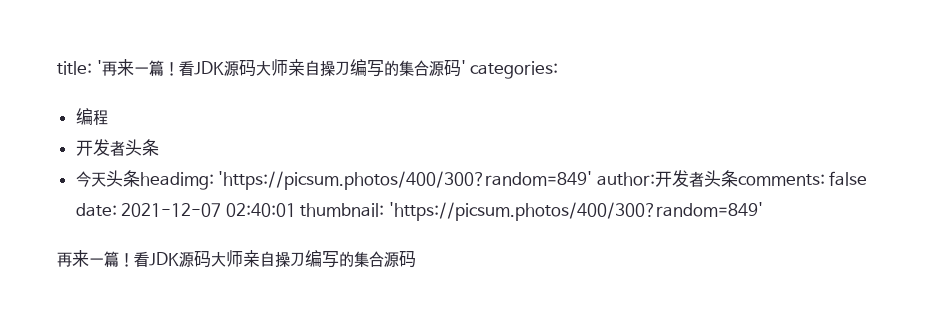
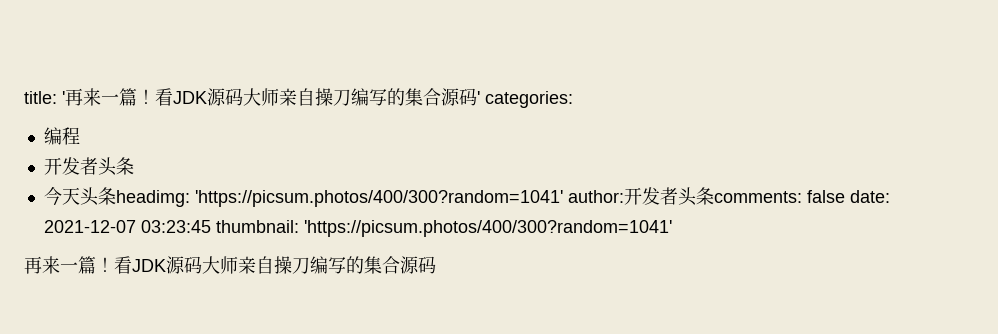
- 今天头条headimg: 'https://picsum.photos/400/300?random=849' author:开发者头条comments: false date: 2021-12-07 02:40:01 thumbnail: 'https://picsum.photos/400/300?random=849'
+ 今天头条headimg: 'https://picsum.photos/400/300?random=1041' author:开发者头条comments: false date: 2021-12-07 03:23:45 thumbnail: 'https://picsum.photos/400/300?random=1041'

